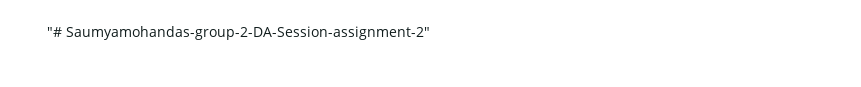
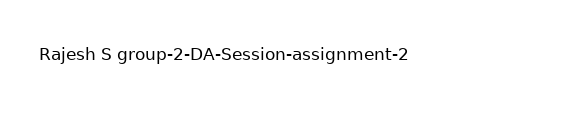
- "# Saumyamohandas-group-2-DA-Session-assignment-2"
+ Rajesh S group-2-DA-Session-assignment-2

